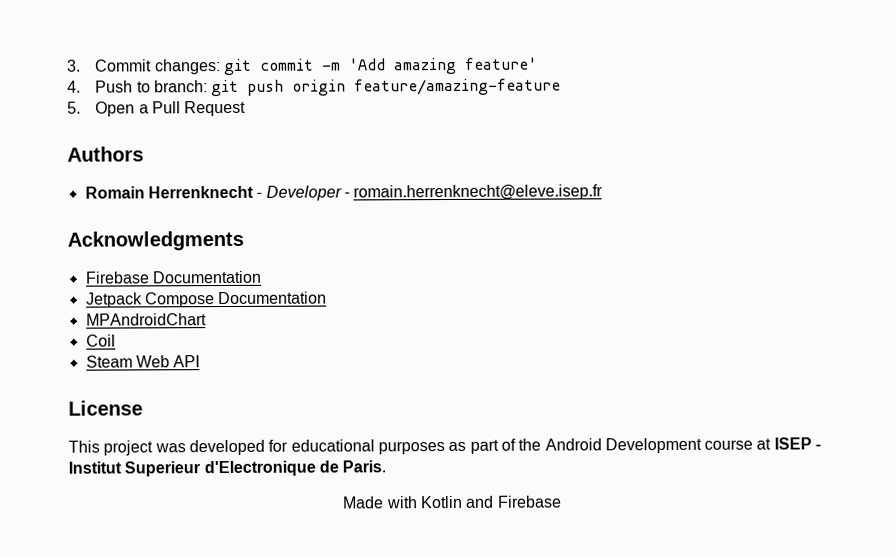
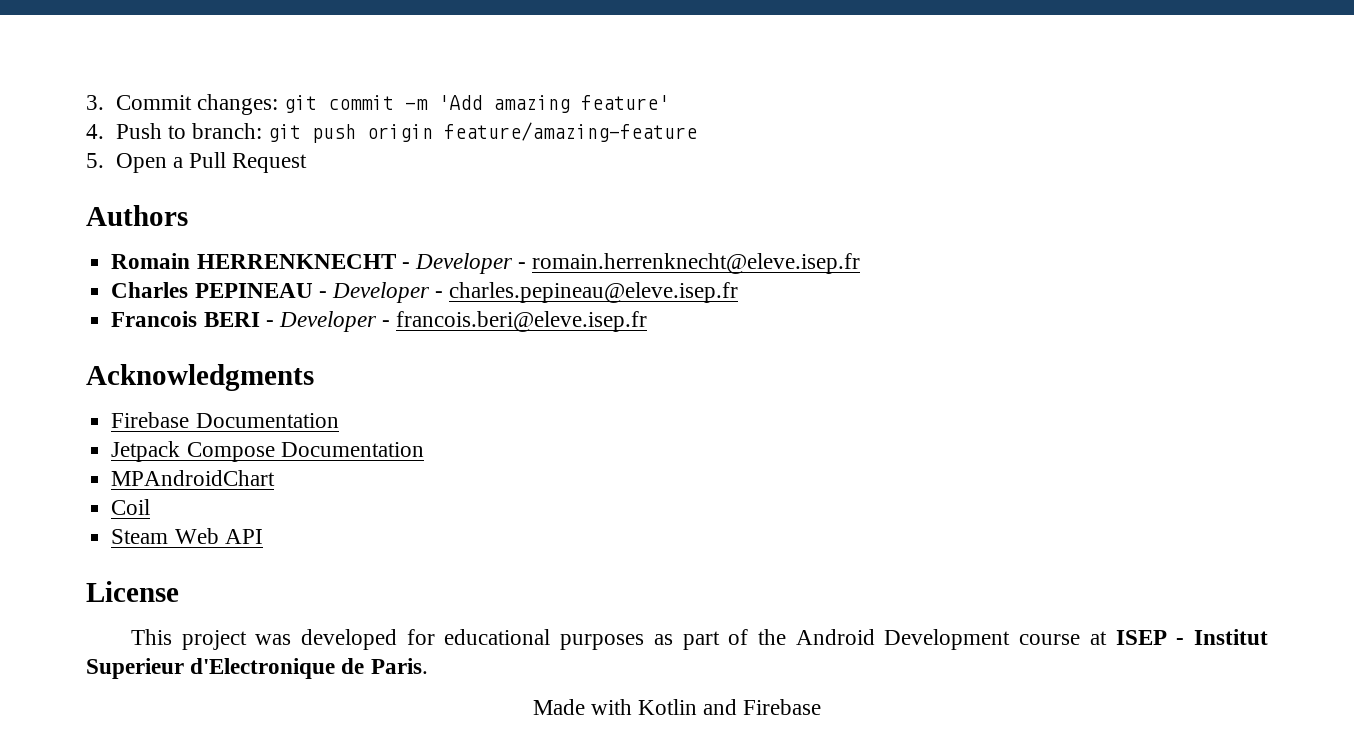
- Romain Herrenknecht - Developer - romain.herrenknecht@eleve.isep.fr
+ Romain HERRENKNECHT - Developer - romain.herrenknecht@eleve.isep.fr
+ Charles PEPINEAU - Developer - charles.pepineau@eleve.isep.fr
+ Francois BERI - Developer - francois.beri@eleve.isep.fr

